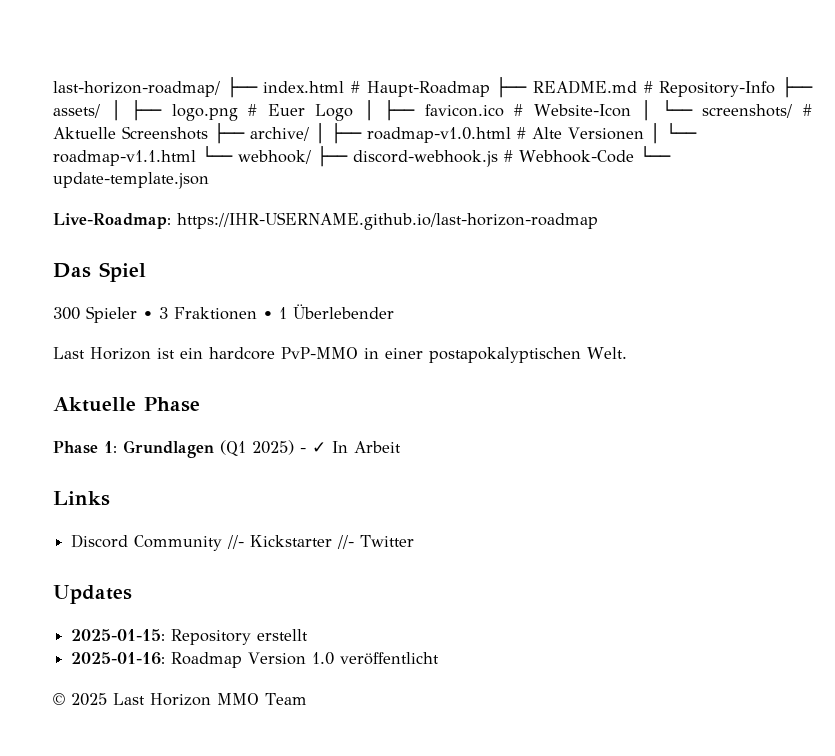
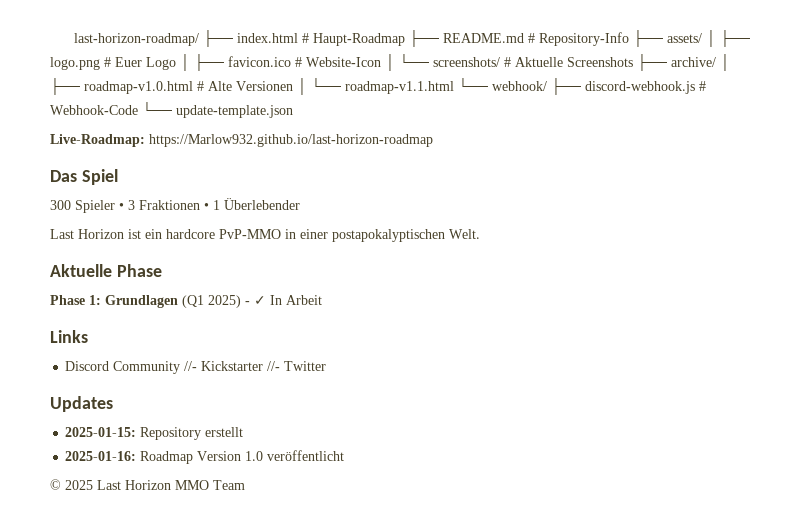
- Live-Roadmap: https://IHR-USERNAME.github.io/last-horizon-roadmap
+ Live-Roadmap: https://Marlow932.github.io/last-horizon-roadmap

